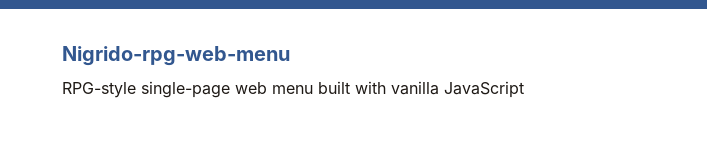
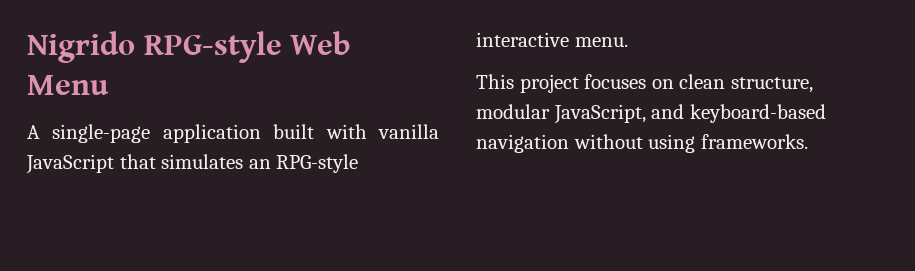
- Nigrido-rpg-web-menu
- RPG-style single-page web menu built with vanilla JavaScript
+ Nigrido RPG-style Web Menu
+ A single-page application built with vanilla JavaScript that simulates an RPG-style interactive menu.
+ This project focuses on clean structure, modular JavaScript, and keyboard-based navigation without using frameworks.

